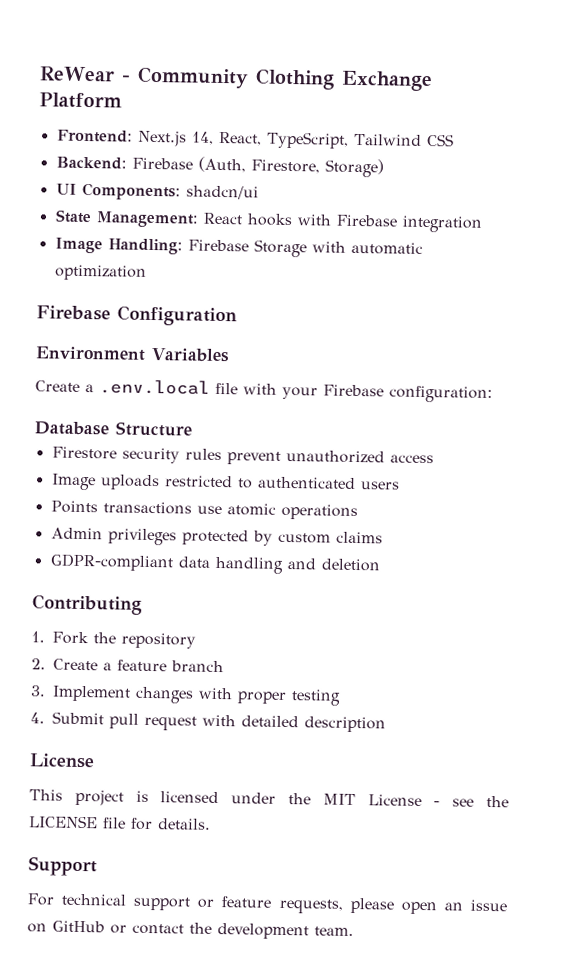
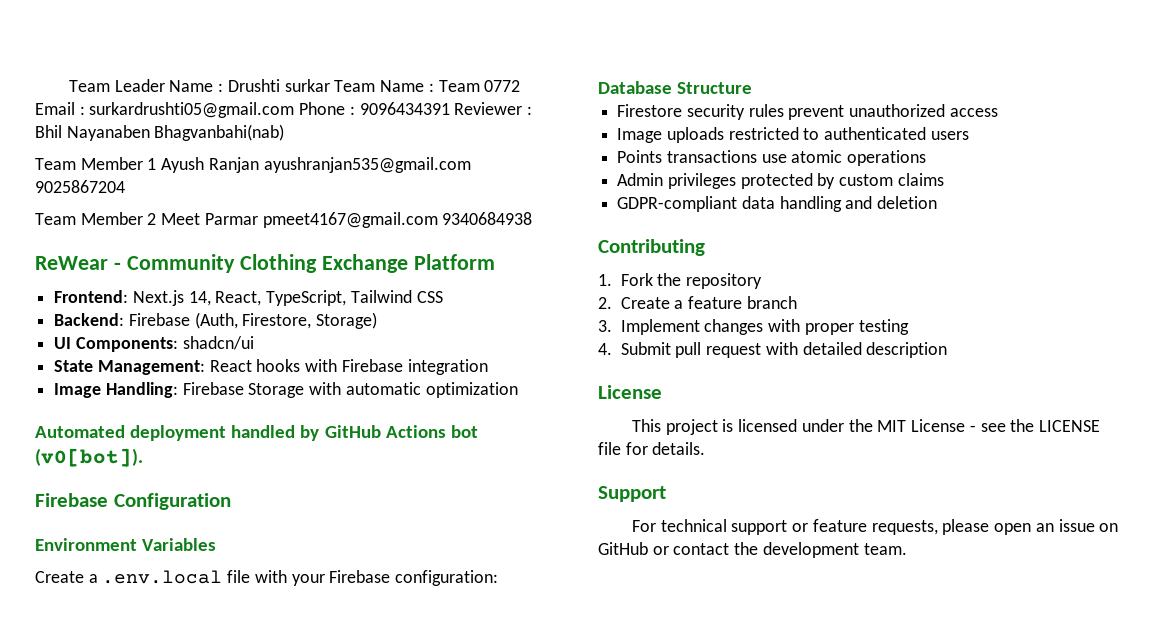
+ Team Leader Name : Drushti surkar Team Name : Team 0772 Email : surkardrushti05@gmail.com Phone : 9096434391 Reviewer : Bhil Nayanaben Bhagvanbahi(nab)
+ Team Member 1 Ayush Ranjan ayushranjan535@gmail.com 9025867204
+ Team Member 2 Meet Parmar pmeet4167@gmail.com 9340684938
+ Automated deployment handled by GitHub Actions bot (v0[bot]).

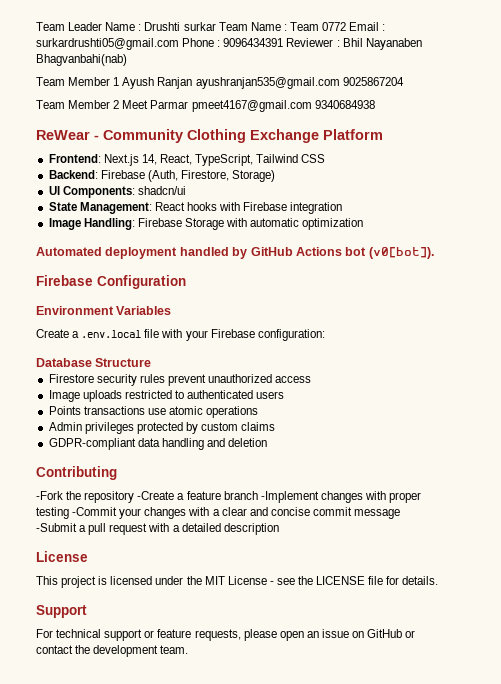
- 1. Fork the repository
- 2. Create a feature branch
- 3. Implement changes with proper testing
- 4. Submit pull request with detailed description
+ -Fork the repository -Create a feature branch -Implement changes with proper testing -Commit your changes with a clear and concise commit message -Submit a pull request with a detailed description

